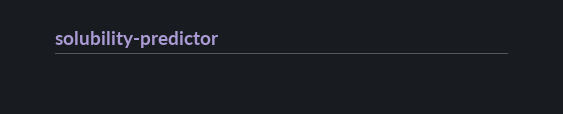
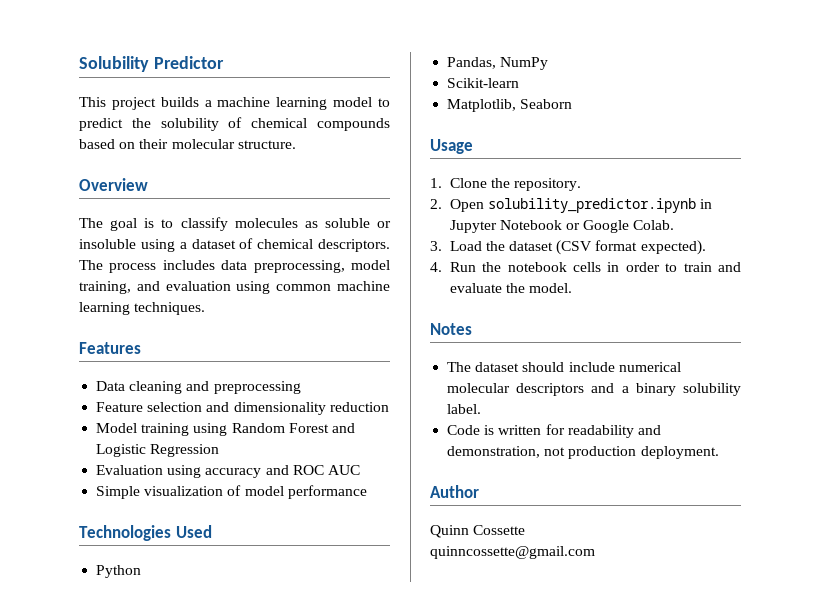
- solubility-predictor
+ Solubility Predictor
+ This project builds a machine learning model to predict the solubility of chemical compounds based on their molecular structure.
+ Overview
+ The goal is to classify molecules as soluble or insoluble using a dataset of chemical descriptors. The process includes data preprocessing, model training, and evaluation using common machine learning techniques.
+ Features
+ Data cleaning and preprocessing
+ Feature selection and dimensionality reduction
+ Model training using Random Forest and Logistic Regression
+ Evaluation using accuracy and ROC AUC
+ Simple visualization of model performance
+ Technologies Used
+ Python
+ Pandas, NumPy
+ Scikit-learn
+ Matplotlib, Seaborn
+ Usage
+ 1. Clone the repository.
+ 2. Open solubility_predictor.ipynb in Jupyter Notebook or Google Colab.
+ 3. Load the dataset (CSV format expected).
+ 4. Run the notebook cells in order to train and evaluate the model.
+ Notes
+ The dataset should include numerical molecular descriptors and a binary solubility label.
+ Code is written for readability and demonstration, not production deployment.
+ Author
+ Quinn Cossette
+ quinncossette@gmail.com

